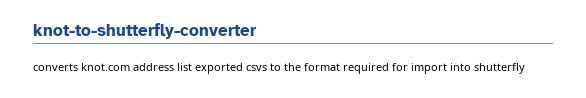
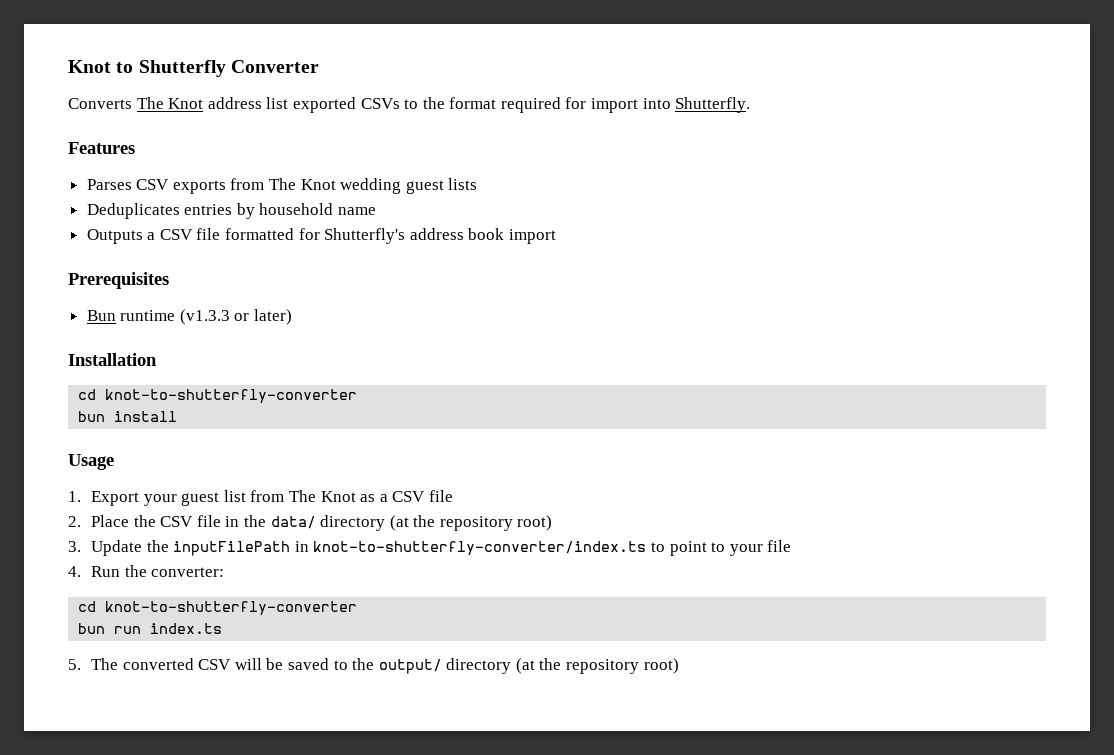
- knot-to-shutterfly-converter
- converts knot.com address list exported csvs to the format required for import into shutterfly
+ Knot to Shutterfly Converter
+ Converts The Knot address list exported CSVs to the format required for import into Shutterfly.
+ Features
+ Parses CSV exports from The Knot wedding guest lists
+ Deduplicates entries by household name
+ Outputs a CSV file formatted for Shutterfly's address book import
+ Prerequisites
+ Bun runtime (v1.3.3 or later)
+ Installation
+ cd knot-to-shutterfly-converter
+ bun install
+ Usage
+ 1. Export your guest list from The Knot as a CSV file
+ 2. Place the CSV file in the data/ directory (at the repository root)
+ 3. Update the inputFilePath in knot-to-shutterfly-converter/index.ts to point to your file
+ 4. Run the converter:
+ cd knot-to-shutterfly-converter
+ bun run index.ts
+ 5. The converted CSV will be saved to the output/ directory (at the repository root)

